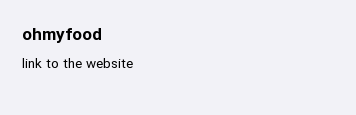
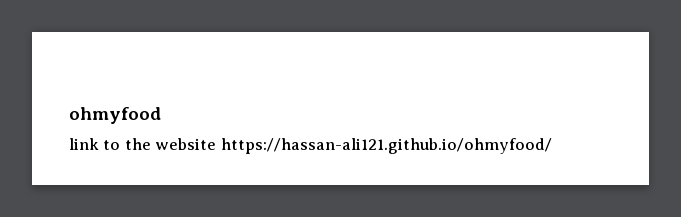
- link to the website
+ link to the website https://hassan-ali121.github.io/ohmyfood/

